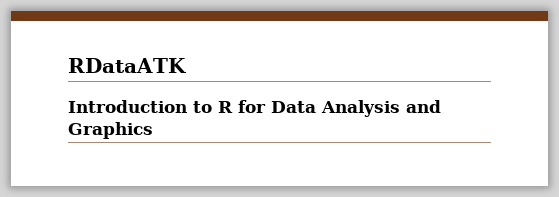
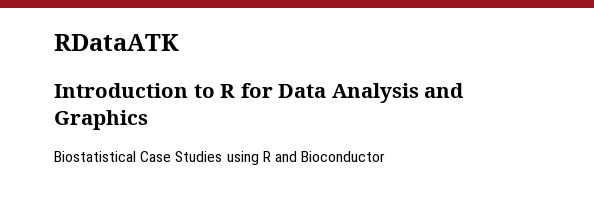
+ Biostatistical Case Studies using R and Bioconductor

